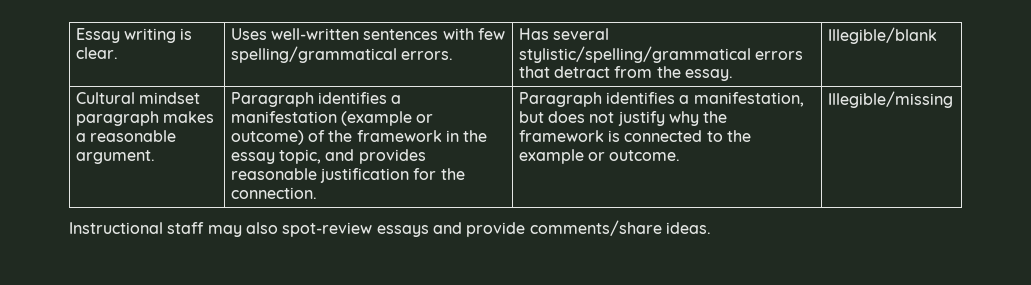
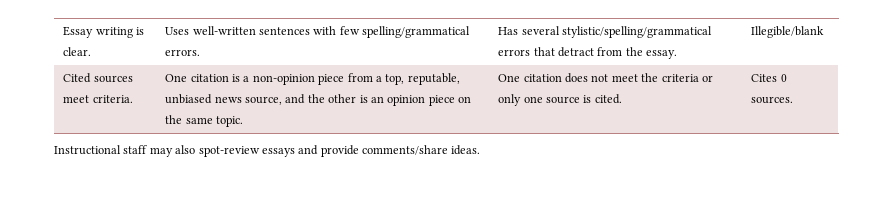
- Cultural mindset paragraph makes a reasonable argument. | Paragraph identifies a manifestation (example or outcome) of the framework in the essay topic, and provides reasonable justification for the connection. | Paragraph identifies a manifestation, but does not justify why the framework is connected to the example or outcome. | Illegible/missing
+ Cited sources meet criteria. | One citation is a non-opinion piece from a top, reputable, unbiased news source, and the other is an opinion piece on the same topic. | One citation does not meet the criteria or only one source is cited. | Cites 0 sources.

